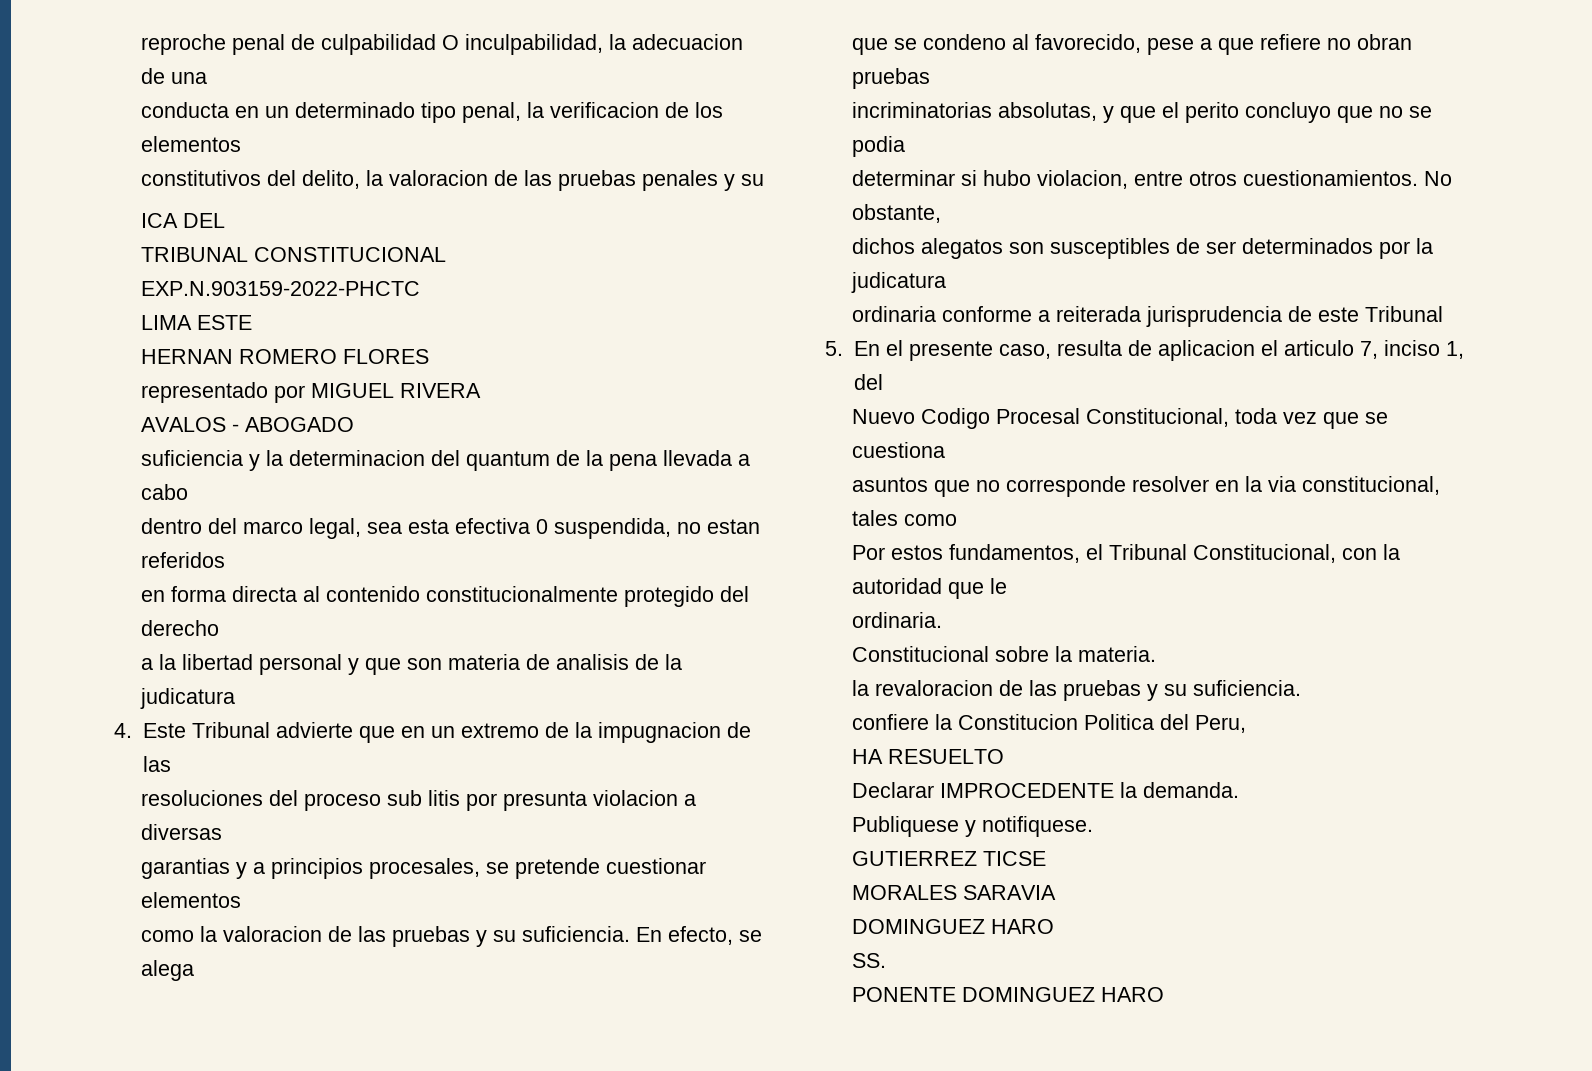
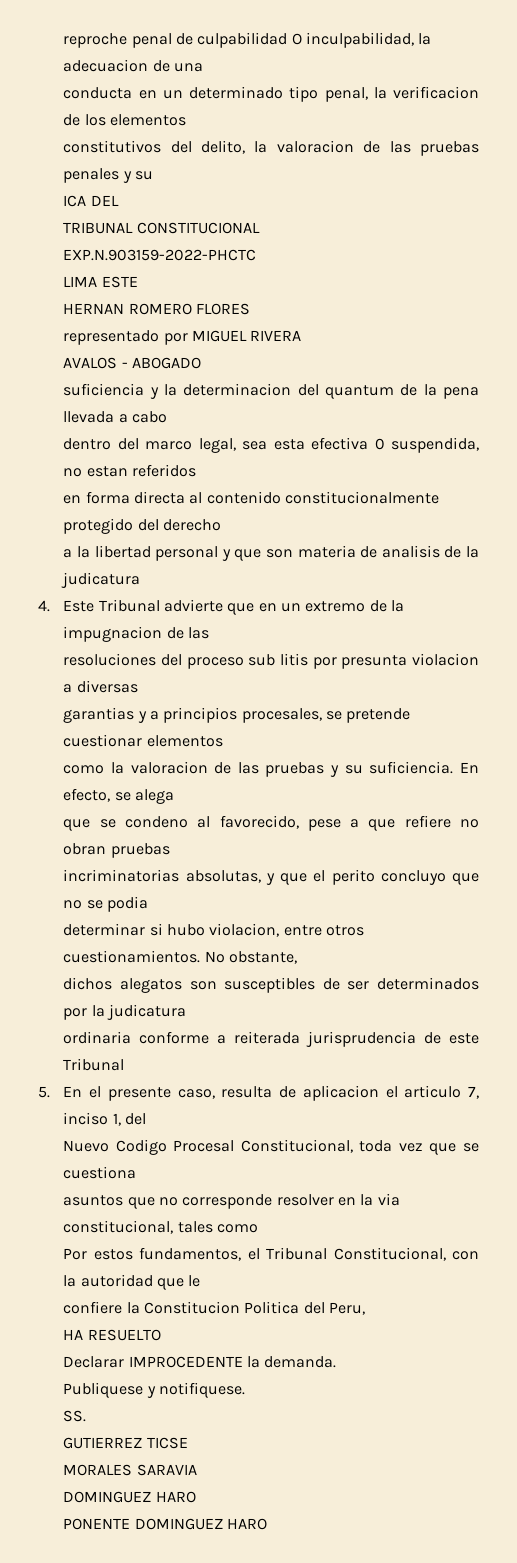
- ordinaria.
- Constitucional sobre la materia.
- la revaloracion de las pruebas y su suficiencia.
+ SS.
- SS.

